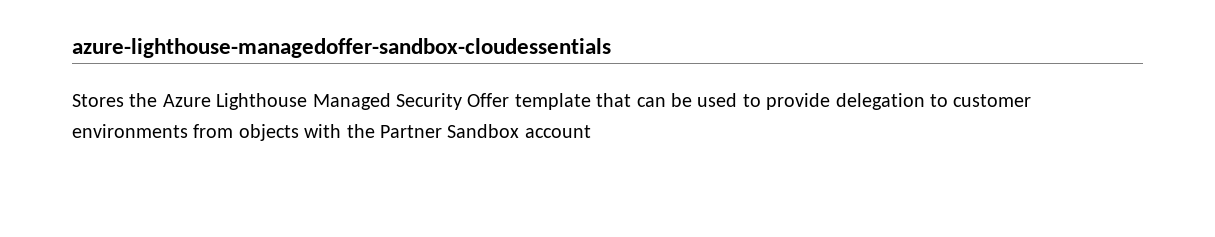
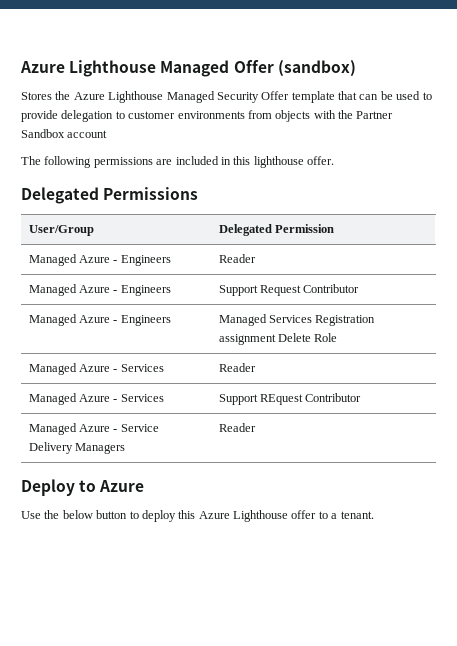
- azure-lighthouse-managedoffer-sandbox-cloudessentials
+ Azure Lighthouse Managed Offer (sandbox)
+ The following permissions are included in this lighthouse offer.
+ Delegated Permissions
+ User/Group | Delegated Permission
+ Managed Azure - Engineers | Reader
+ Managed Azure - Engineers | Support Request Contributor
+ Managed Azure - Engineers | Managed Services Registration assignment Delete Role
+ Managed Azure - Services | Reader
+ Managed Azure - Services | Support REquest Contributor
+ Managed Azure - Service Delivery Managers | Reader
+ Deploy to Azure
+ Use the below button to deploy this Azure Lighthouse offer to a tenant.

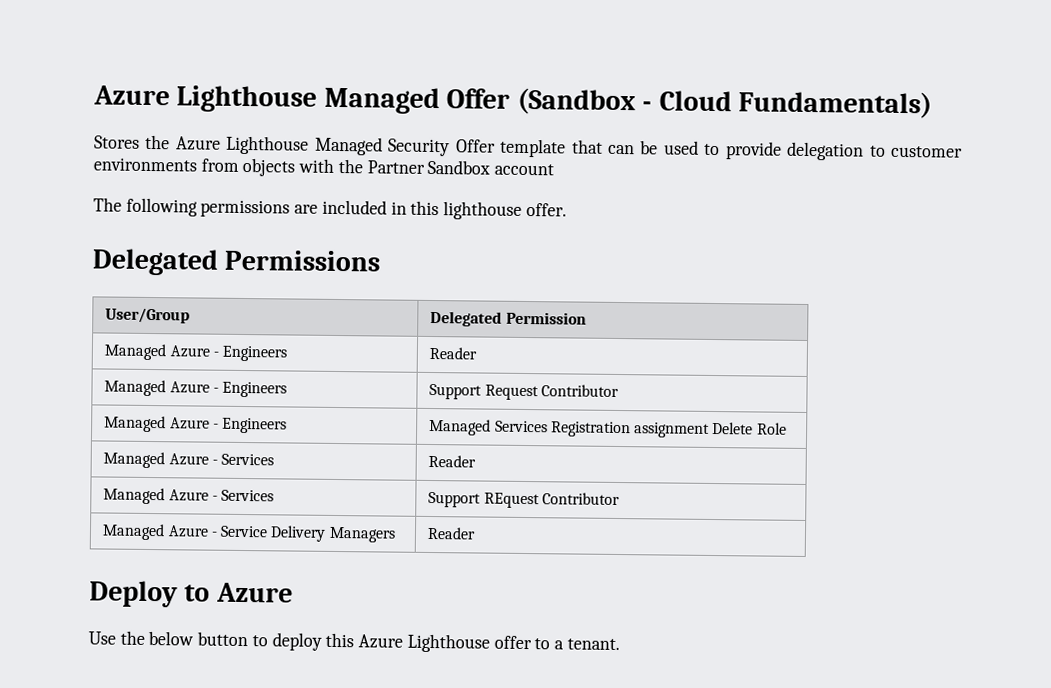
- Azure Lighthouse Managed Offer (sandbox)
+ Azure Lighthouse Managed Offer (Sandbox - Cloud Fundamentals)

